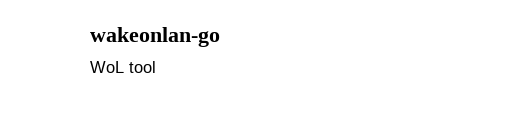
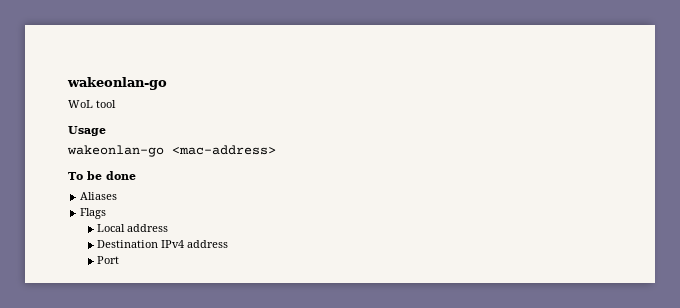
+ Usage
+ wakeonlan-go <mac-address>
+ To be done
+ Aliases
+ Flags
+ Local address
+ Destination IPv4 address
+ Port

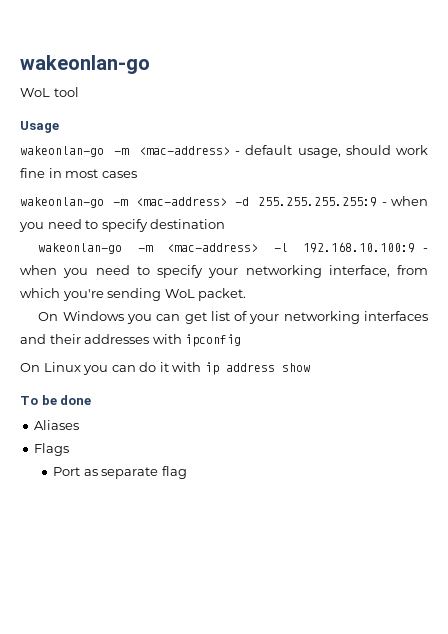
- wakeonlan-go <mac-address>
+ wakeonlan-go -m <mac-address> - default usage, should work fine in most cases
+ wakeonlan-go -m <mac-address> -d 255.255.255.255:9 - when you need to specify destination
+ wakeonlan-go -m <mac-address> -l 192.168.10.100:9 - when you need to specify your networking interface, from which you're sending WoL packet.
+ On Windows you can get list of your networking interfaces and their addresses with ipconfig
+ On Linux you can do it with ip address show
- Local address
- Destination IPv4 address
- Port
+ Port as separate flag

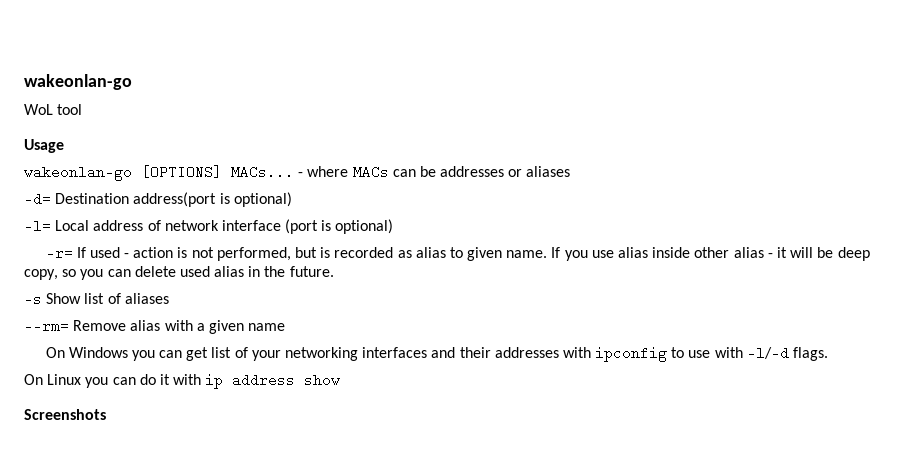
- wakeonlan-go -m <mac-address> - default usage, should work fine in most cases
- wakeonlan-go -m <mac-address> -d 255.255.255.255:9 - when you need to specify destination
- wakeonlan-go -m <mac-address> -l 192.168.10.100:9 - when you need to specify your networking interface, from which you're sending WoL packet.
+ wakeonlan-go [OPTIONS] MACs... - where MACs can be addresses or aliases
+ -d= Destination address(port is optional)
+ -l= Local address of network interface (port is optional)
+ -r= If used - action is not performed, but is recorded as alias to given name. If you use alias inside other alias - it will be deep copy, so you can delete used alias in the future.
+ -s Show list of aliases
+ --rm= Remove alias with a given name
- On Windows you can get list of your networking interfaces and their addresses with ipconfig
+ On Windows you can get list of your networking interfaces and their addresses with ipconfig to use with -l/-d flags.
- To be done
- Aliases
- Flags
- Port as separate flag
+ Screenshots

